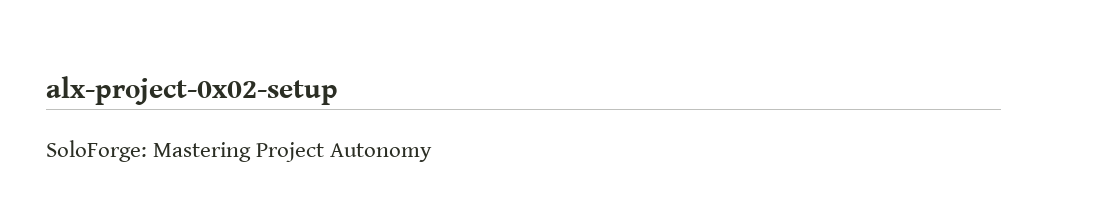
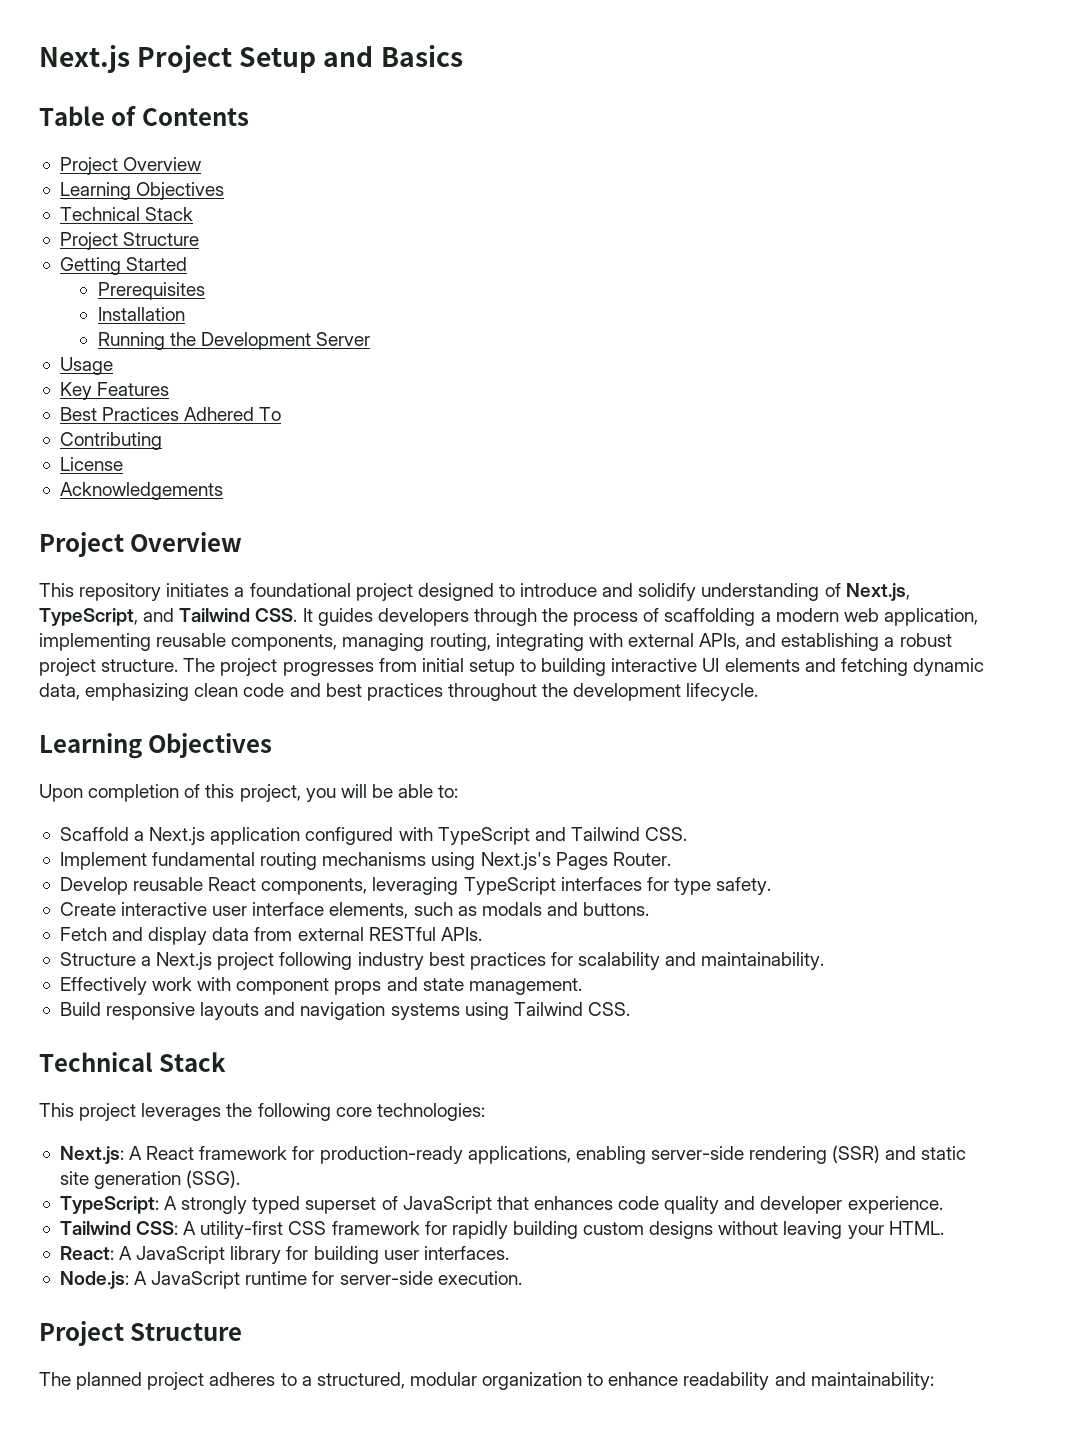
- alx-project-0x02-setup
- SoloForge: Mastering Project Autonomy
+ Next.js Project Setup and Basics
+ Table of Contents
+ Project Overview
+ Learning Objectives
+ Technical Stack
+ Project Structure
+ Getting Started
+ Prerequisites
+ Installation
+ Running the Development Server
+ Usage
+ Key Features
+ Best Practices Adhered To
+ Contributing
+ License
+ Acknowledgements
+ Project Overview
+ This repository initiates a foundational project designed to introduce and solidify understanding of Next.js, TypeScript, and Tailwind CSS. It guides developers through the process of scaffolding a modern web application, implementing reusable components, managing routing, integrating with external APIs, and establishing a robust project structure. The project progresses from initial setup to building interactive UI elements and fetching dynamic data, emphasizing clean code and best practices throughout the development lifecycle.
+ Learning Objectives
+ Upon completion of this project, you will be able to:
+ Scaffold a Next.js application configured with TypeScript and Tailwind CSS.
+ Implement fundamental routing mechanisms using Next.js's Pages Router.
+ Develop reusable React components, leveraging TypeScript interfaces for type safety.
+ Create interactive user interface elements, such as modals and buttons.
+ Fetch and display data from external RESTful APIs.
+ Structure a Next.js project following industry best practices for scalability and maintainability.
+ Effectively work with component props and state management.
+ Build responsive layouts and navigation systems using Tailwind CSS.
+ Technical Stack
+ This project leverages the following core technologies:
+ Next.js: A React framework for production-ready applications, enabling server-side rendering (SSR) and static site generation (SSG).
+ TypeScript: A strongly typed superset of JavaScript that enhances code quality and developer experience.
+ Tailwind CSS: A utility-first CSS framework for rapidly building custom designs without leaving your HTML.
+ React: A JavaScript library for building user interfaces.
+ Node.js: A JavaScript runtime for server-side execution.
+ Project Structure
+ The planned project adheres to a structured, modular organization to enhance readability and maintainability:

